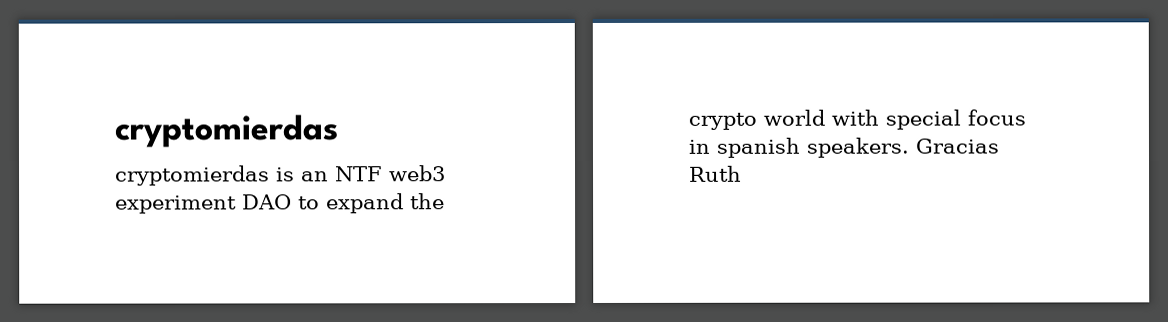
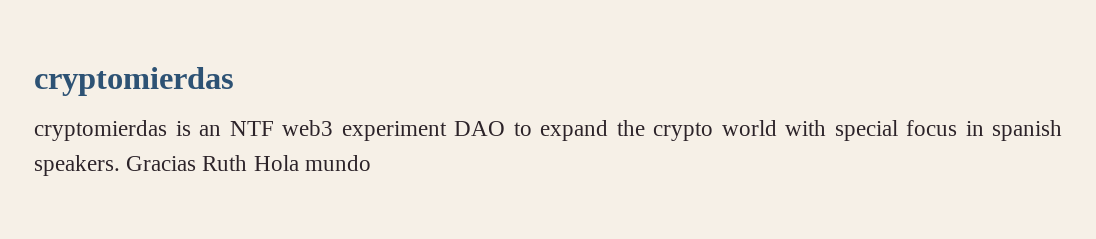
- Gracias Ruth
+ Gracias Ruth Hola mundo

